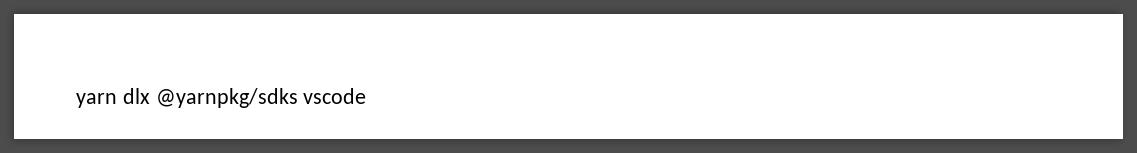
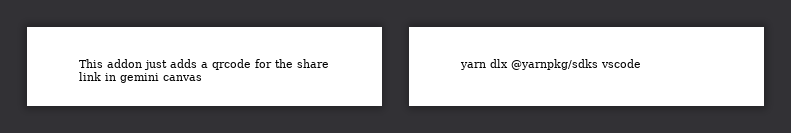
+ This addon just adds a qrcode for the share link in gemini canvas

